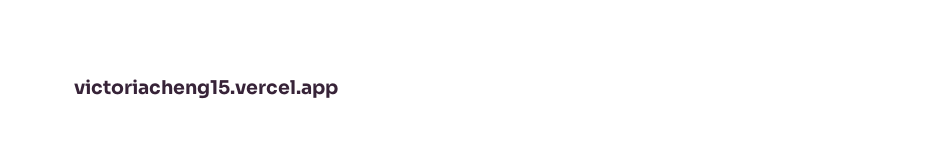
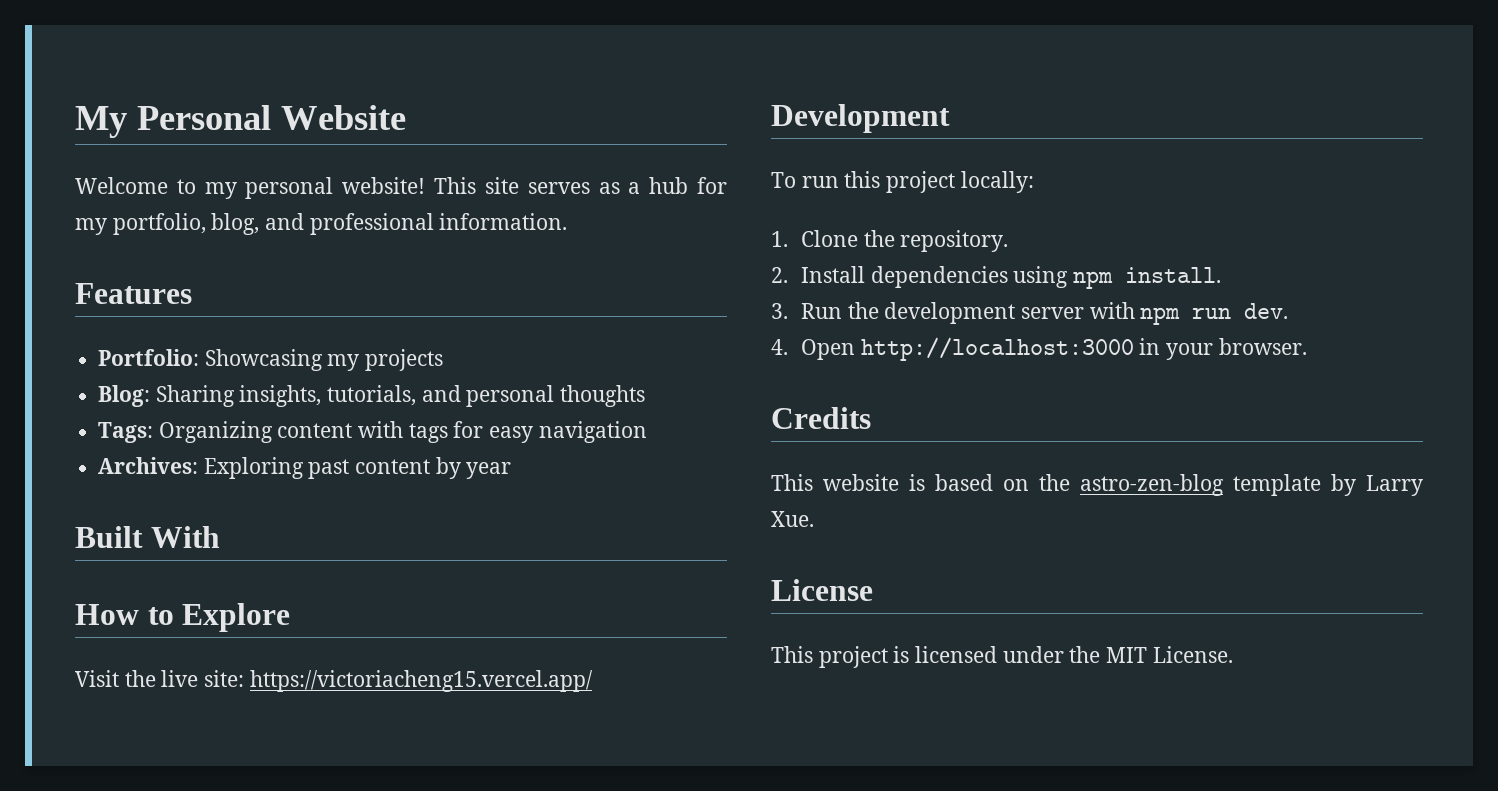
- victoriacheng15.vercel.app
+ My Personal Website
+ Welcome to my personal website! This site serves as a hub for my portfolio, blog, and professional information.
+ Features
+ Portfolio: Showcasing my projects
+ Blog: Sharing insights, tutorials, and personal thoughts
+ Tags: Organizing content with tags for easy navigation
+ Archives: Exploring past content by year
+ Built With
+ How to Explore
+ Visit the live site: https://victoriacheng15.vercel.app/
+ Development
+ To run this project locally:
+ 1. Clone the repository.
+ 2. Install dependencies using npm install.
+ 3. Run the development server with npm run dev.
+ 4. Open http://localhost:3000 in your browser.
+ Credits
+ This website is based on the astro-zen-blog template by Larry Xue.
+ License
+ This project is licensed under the MIT License.

